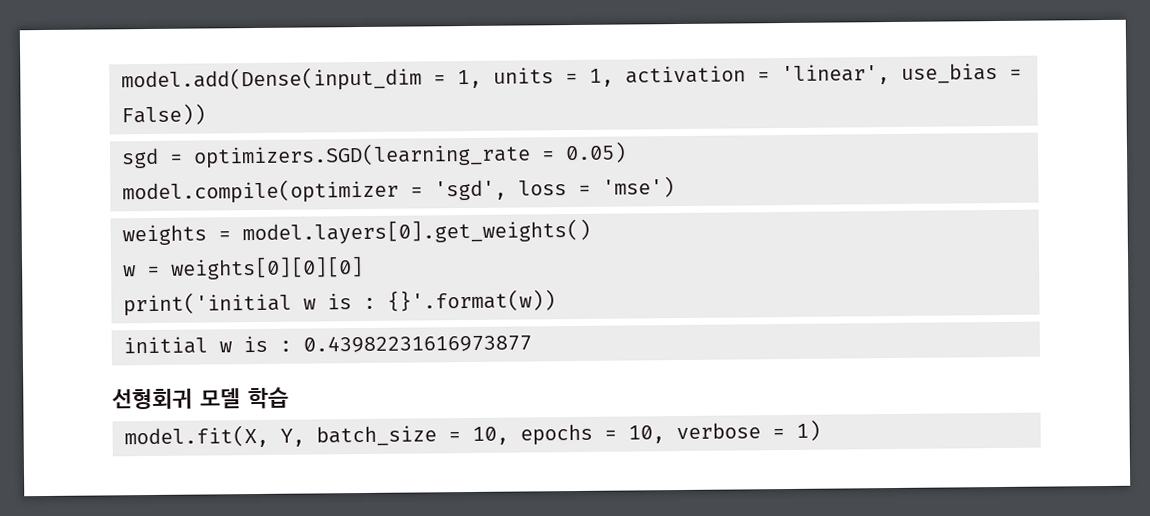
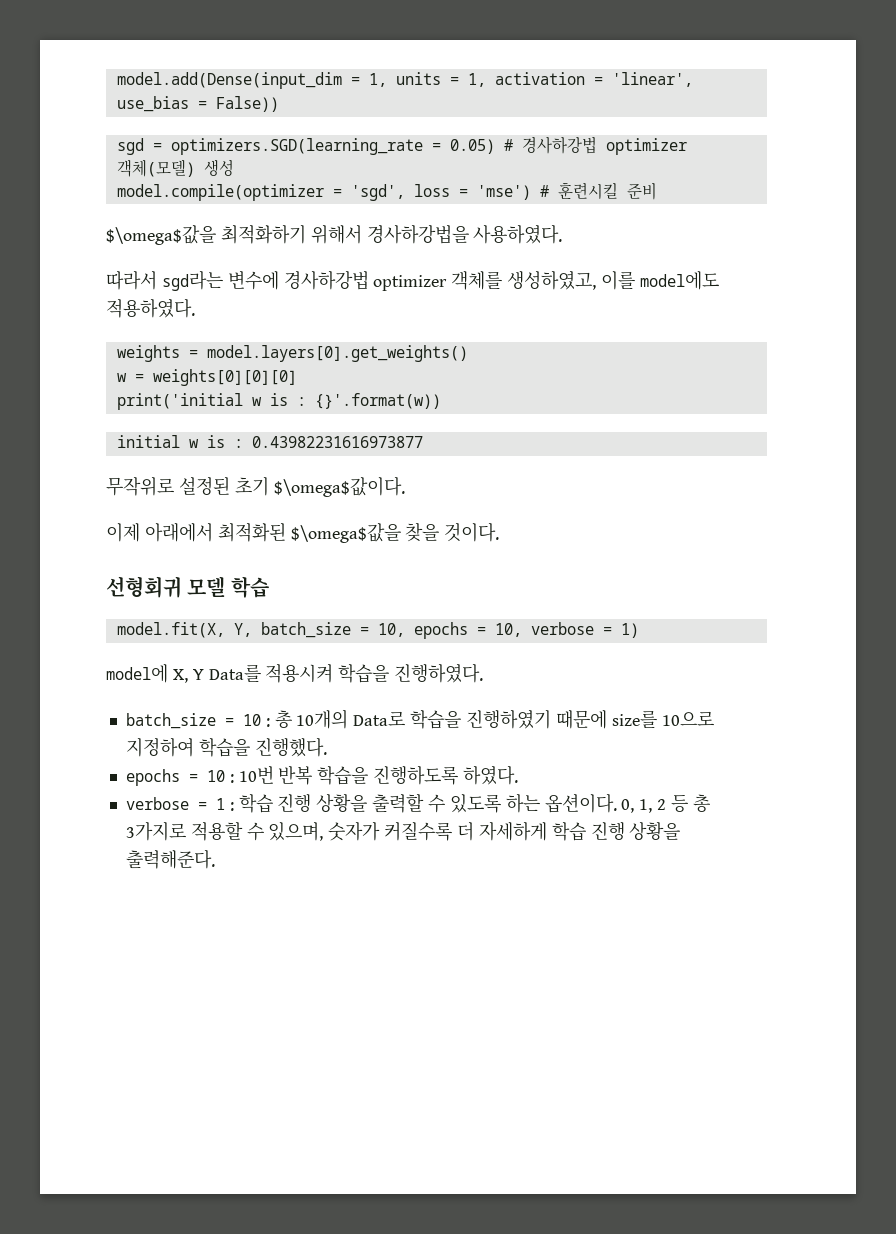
- sgd = optimizers.SGD(learning_rate = 0.05)
+ sgd = optimizers.SGD(learning_rate = 0.05) # 경사하강법 optimizer 객체(모델) 생성
- model.compile(optimizer = 'sgd', loss = 'mse')
+ model.compile(optimizer = 'sgd', loss = 'mse') # 훈련시킬 준비
+ $\omega$값을 최적화하기 위해서 경사하강법을 사용하였다.
+ 따라서 sgd라는 변수에 경사하강법 optimizer 객체를 생성하였고, 이를 model에도 적용하였다.
+ 무작위로 설정된 초기 $\omega$값이다.
+ 이제 아래에서 최적화된 $\omega$값을 찾을 것이다.
+ model에 X, Y Data를 적용시켜 학습을 진행하였다.
+ batch_size = 10 : 총 10개의 Data로 학습을 진행하였기 때문에 size를 10으로 지정하여 학습을 진행했다.
+ epochs = 10 : 10번 반복 학습을 진행하도록 하였다.
+ verbose = 1 : 학습 진행 상황을 출력할 수 있도록 하는 옵션이다. 0, 1, 2 등 총 3가지로 적용할 수 있으며, 숫자가 커질수록 더 자세하게 학습 진행 상황을 출력해준다.

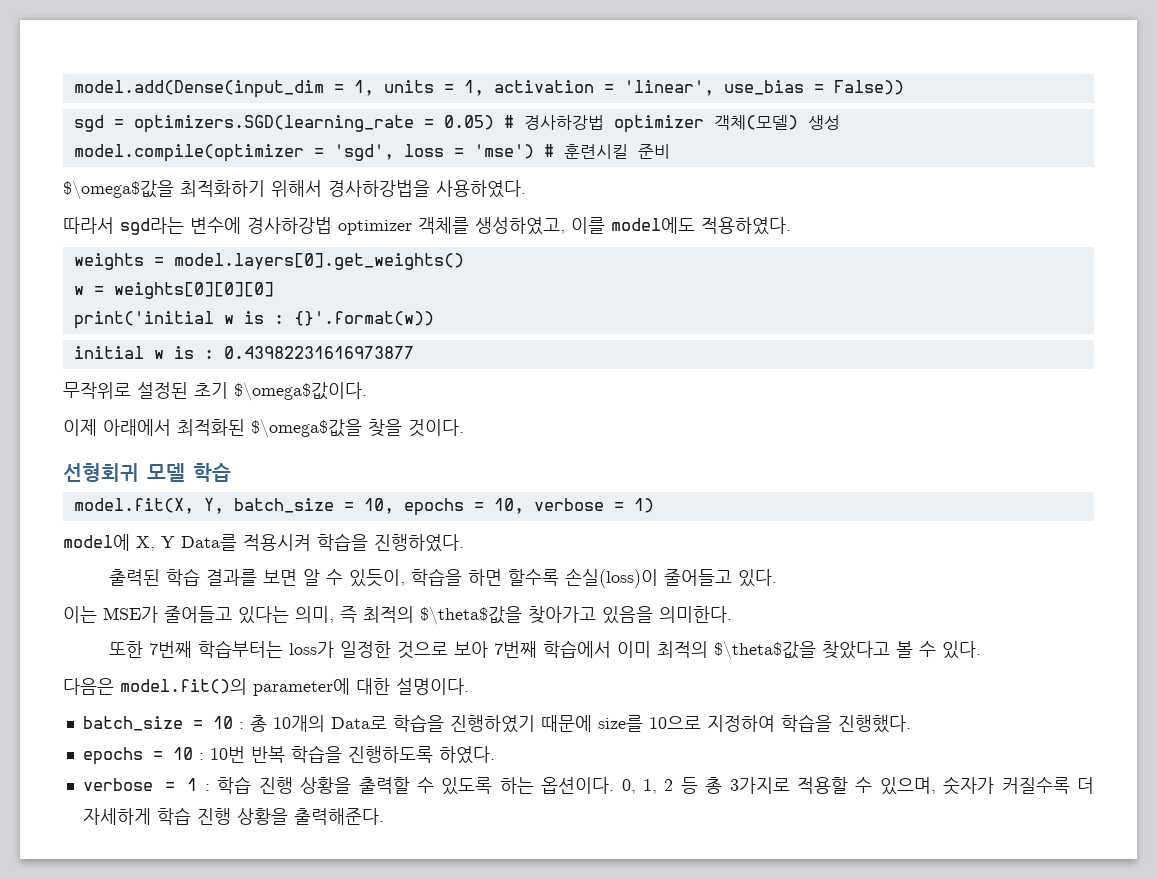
+ 출력된 학습 결과를 보면 알 수 있듯이, 학습을 하면 할수록 손실(loss)이 줄어들고 있다.
+ 이는 MSE가 줄어들고 있다는 의미, 즉 최적의 $\theta$값을 찾아가고 있음을 의미한다.
+ 또한 7번째 학습부터는 loss가 일정한 것으로 보아 7번째 학습에서 이미 최적의 $\theta$값을 찾았다고 볼 수 있다.
+ 다음은 model.fit()의 parameter에 대한 설명이다.

